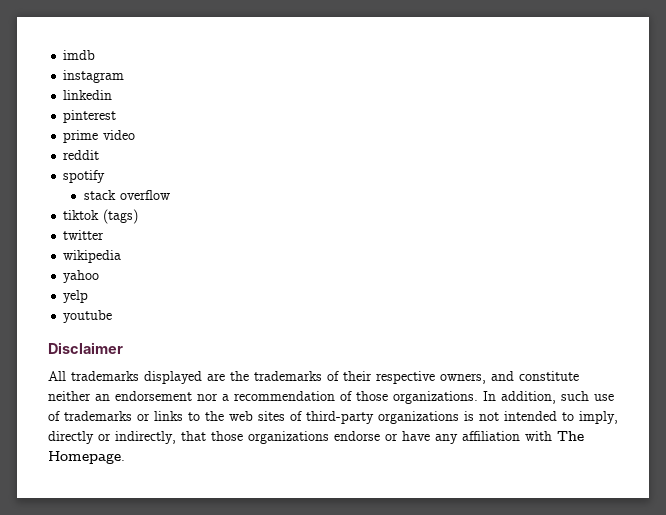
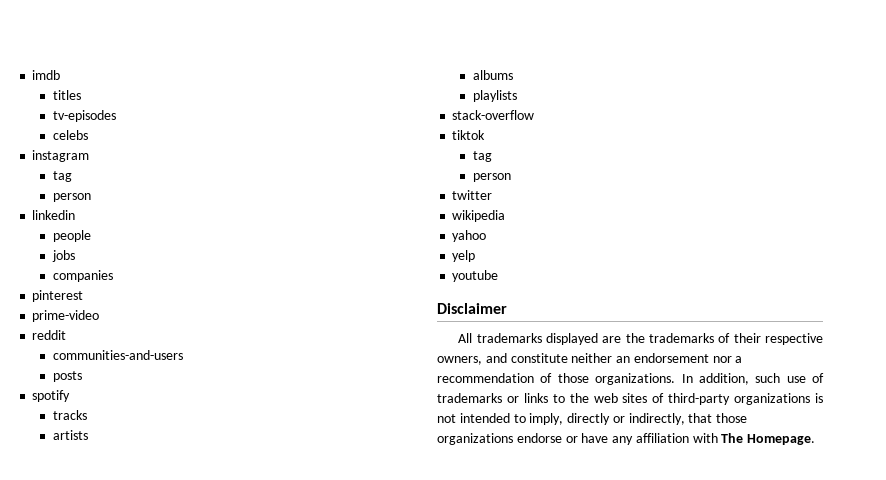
+ titles
+ tv-episodes
+ celebs
  instagram
+ tag
+ person
+ people
+ jobs
+ companies
- prime video
+ prime-video
+ communities-and-users
+ posts
- stack overflow
+ tracks
+ artists
+ albums
+ playlists
+ stack-overflow
- tiktok (tags)
+ tiktok
+ tag
+ person

